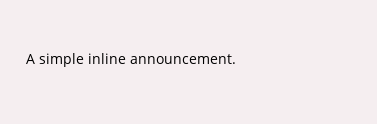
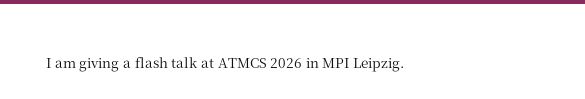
- A simple inline announcement.
+ I am giving a flash talk at ATMCS 2026 in MPI Leipzig.

